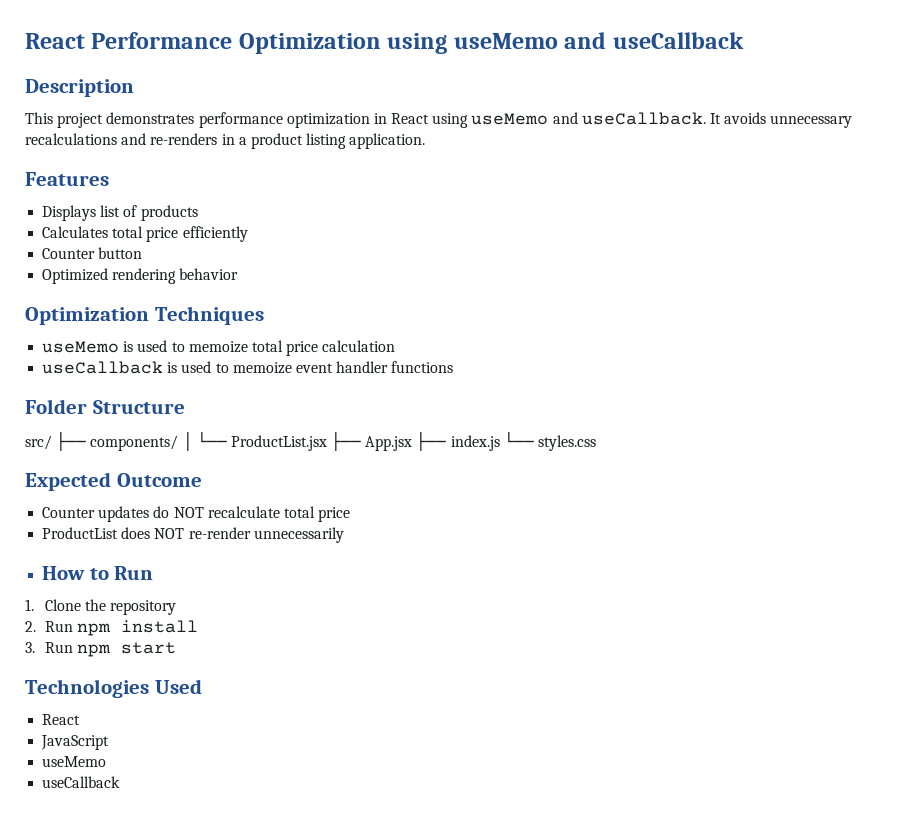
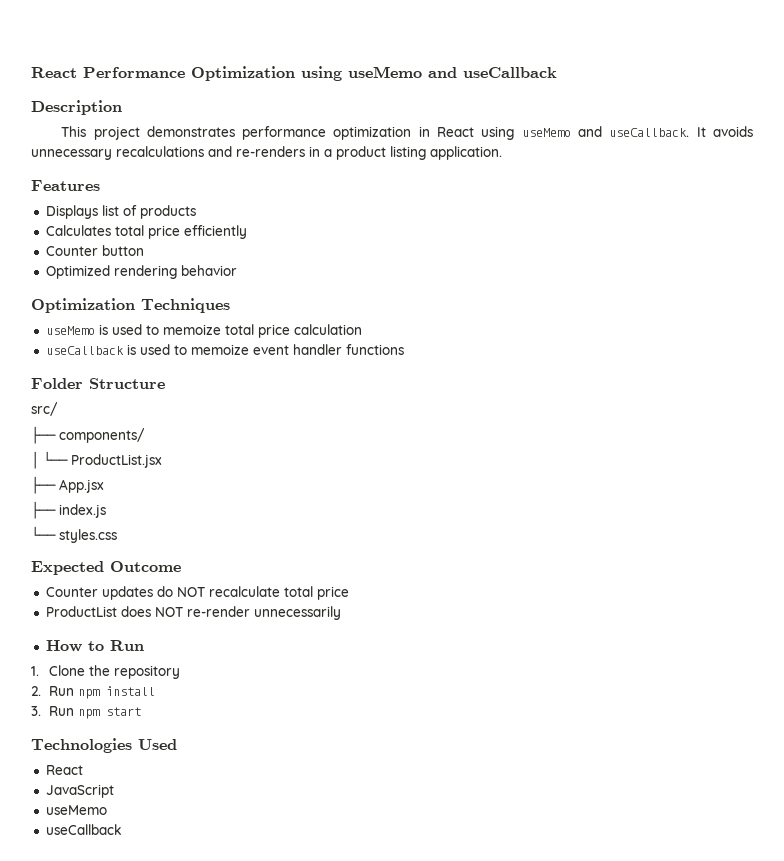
- src/ ├── components/ │ └── ProductList.jsx ├── App.jsx ├── index.js └── styles.css
+ src/
+ ├── components/
+ │ └── ProductList.jsx
+ ├── App.jsx
+ ├── index.js
+ └── styles.css

